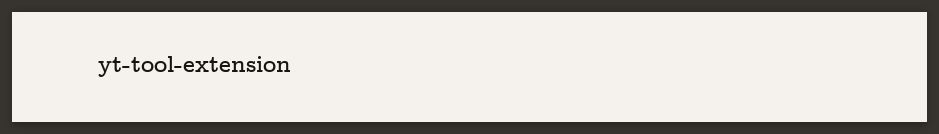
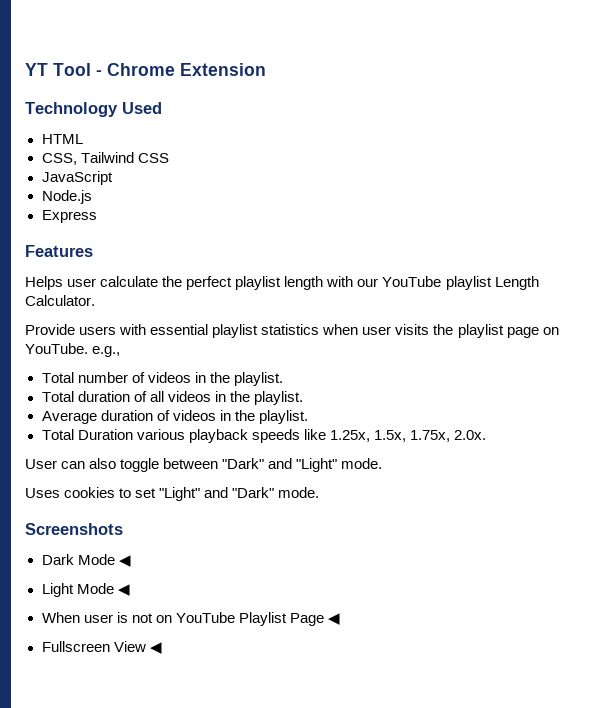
- yt-tool-extension
+ YT Tool - Chrome Extension
+ Technology Used
+ HTML
+ CSS, Tailwind CSS
+ JavaScript
+ Node.js
+ Express
+ Features
+ Helps user calculate the perfect playlist length with our YouTube playlist Length Calculator.
+ Provide users with essential playlist statistics when user visits the playlist page on YouTube. e.g.,
+ Total number of videos in the playlist.
+ Total duration of all videos in the playlist.
+ Average duration of videos in the playlist.
+ Total Duration various playback speeds like 1.25x, 1.5x, 1.75x, 2.0x.
+ User can also toggle between "Dark" and "Light" mode.
+ Uses cookies to set "Light" and "Dark" mode.
+ Screenshots
+ Dark Mode ◀
+ Light Mode ◀
+ When user is not on YouTube Playlist Page ◀
+ Fullscreen View ◀

